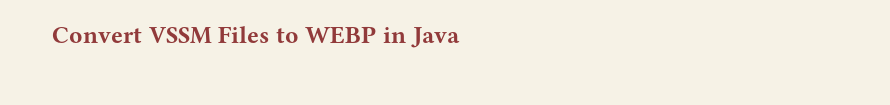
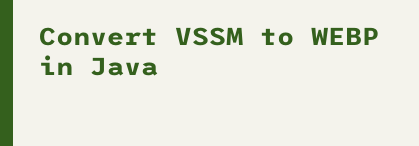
- Convert VSSM Files to WEBP in Java
+ Convert VSSM to WEBP in Java

